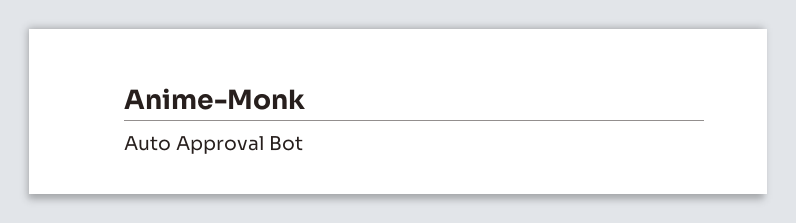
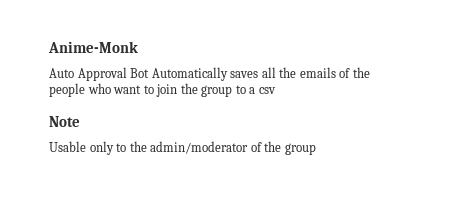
- Auto Approval Bot
+ Auto Approval Bot Automatically saves all the emails of the people who want to join the group to a csv
+ Note
+ Usable only to the admin/moderator of the group

